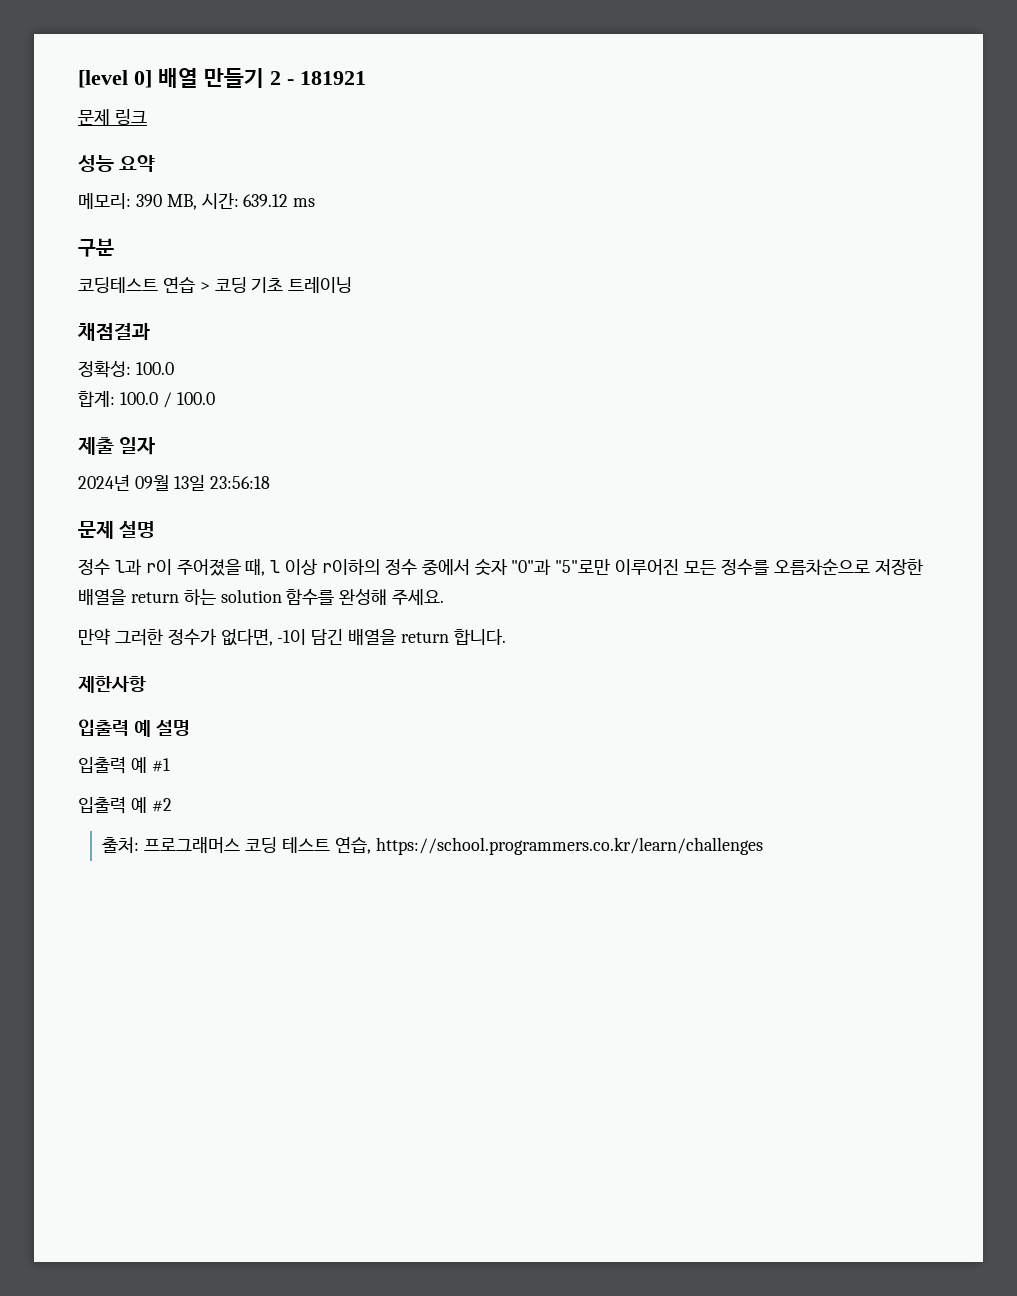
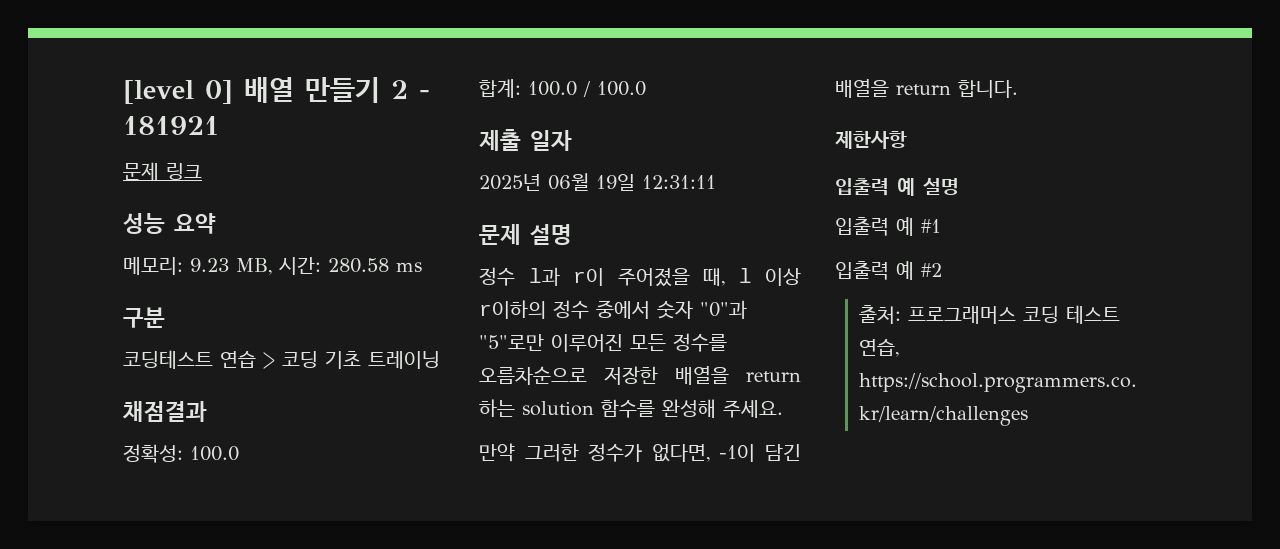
- 메모리: 390 MB, 시간: 639.12 ms
+ 메모리: 9.23 MB, 시간: 280.58 ms
- 2024년 09월 13일 23:56:18
+ 2025년 06월 19일 12:31:11

